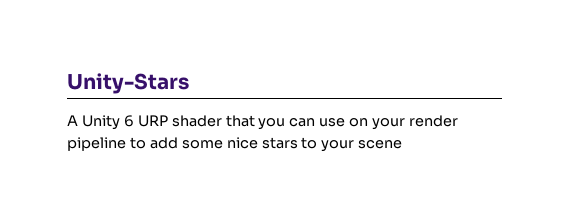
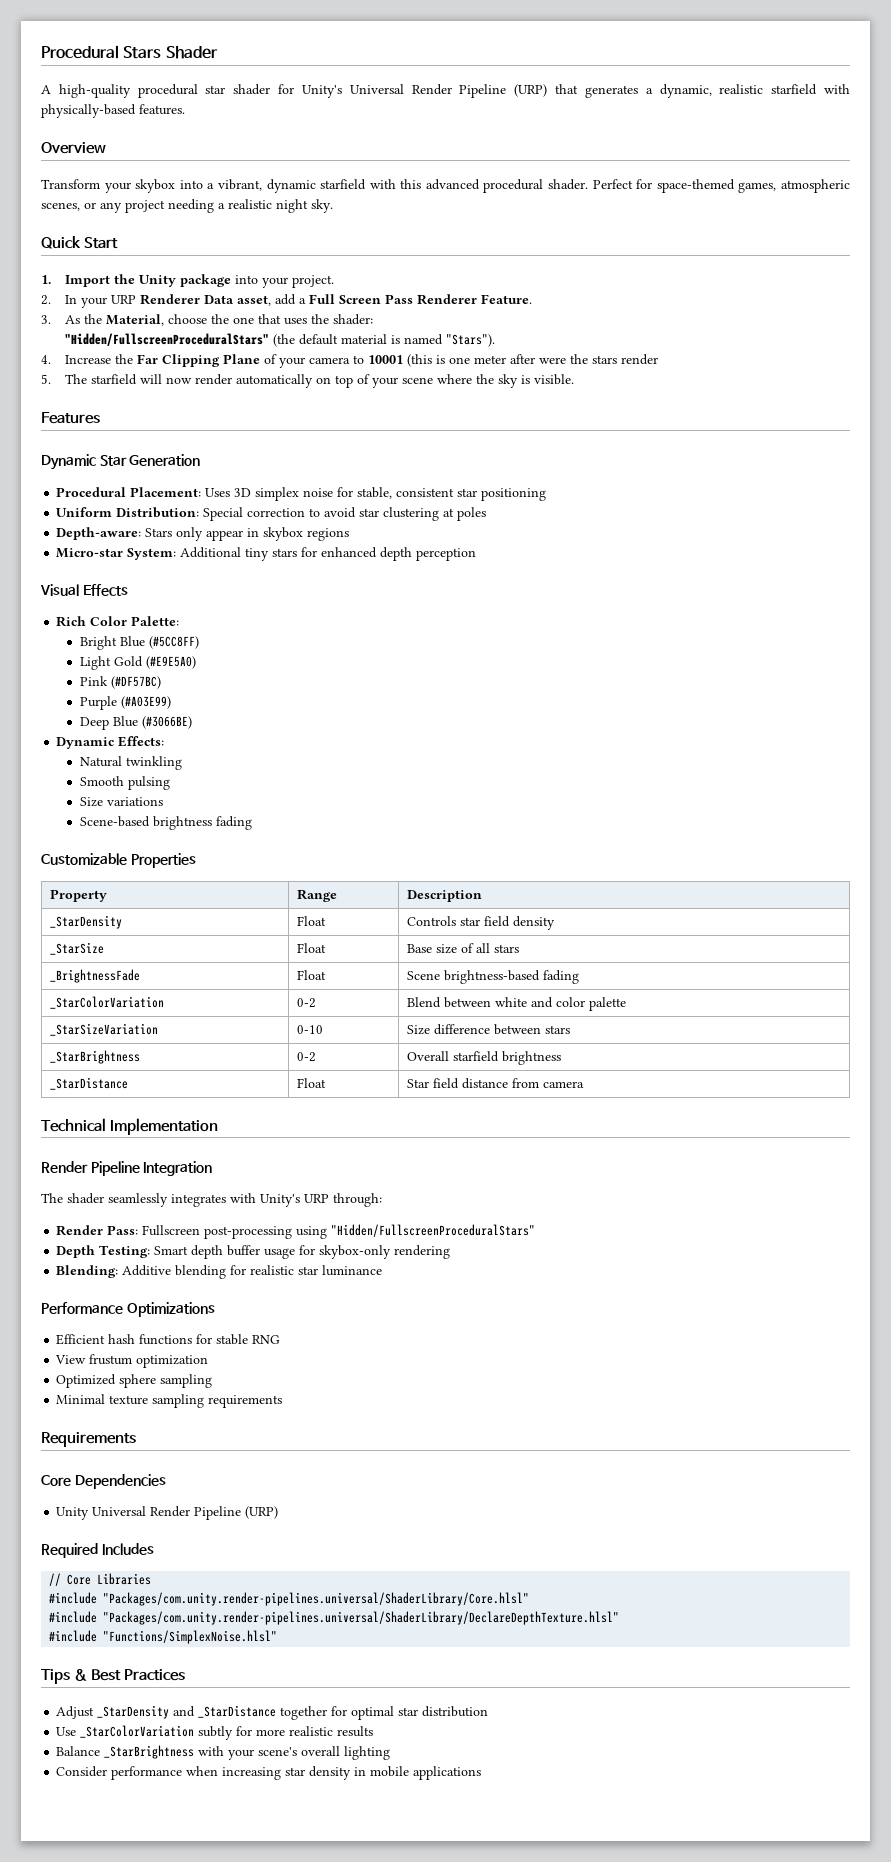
- Unity-Stars
- A Unity 6 URP shader that you can use on your render pipeline to add some nice stars to your scene
+ Procedural Stars Shader
+ A high-quality procedural star shader for Unity's Universal Render Pipeline (URP) that generates a dynamic, realistic starfield with physically-based features.
+ Overview
+ Transform your skybox into a vibrant, dynamic starfield with this advanced procedural shader. Perfect for space-themed games, atmospheric scenes, or any project needing a realistic night sky.
+ Quick Start
+ 1. Import the Unity package into your project.
+ 2. In your URP Renderer Data asset, add a Full Screen Pass Renderer Feature.
+ 3. As the Material, choose the one that uses the shader:
+ "Hidden/FullscreenProceduralStars" (the default material is named "Stars").
+ 4. Increase the Far Clipping Plane of your camera to 10001 (this is one meter after were the stars render
+ 5. The starfield will now render automatically on top of your scene where the sky is visible.
+ Features
+ Dynamic Star Generation
+ Procedural Placement: Uses 3D simplex noise for stable, consistent star positioning
+ Uniform Distribution: Special correction to avoid star clustering at poles
+ Depth-aware: Stars only appear in skybox regions
+ Micro-star System: Additional tiny stars for enhanced depth perception
+ Visual Effects
+ Rich Color Palette:
+ Bright Blue (#5CC8FF)
+ Light Gold (#E9E5A0)
+ Pink (#DF57BC)
+ Purple (#A03E99)
+ Deep Blue (#3066BE)
+ Dynamic Effects:
+ Natural twinkling
+ Smooth pulsing
+ Size variations
+ Scene-based brightness fading
+ Customizable Properties
+ Property | Range | Description
+ _StarDensity | Float | Controls star field density
+ _StarSize | Float | Base size of all stars
+ _BrightnessFade | Float | Scene brightness-based fading
+ _StarColorVariation | 0-2 | Blend between white and color palette
+ _StarSizeVariation | 0-10 | Size difference between stars
+ _StarBrightness | 0-2 | Overall starfield brightness
+ _StarDistance | Float | Star field distance from camera
+ Technical Implementation
+ Render Pipeline Integration
+ The shader seamlessly integrates with Unity's URP through:
+ Render Pass: Fullscreen post-processing using "Hidden/FullscreenProceduralStars"
+ Depth Testing: Smart depth buffer usage for skybox-only rendering
+ Blending: Additive blending for realistic star luminance
+ Performance Optimizations
+ Efficient hash functions for stable RNG
+ View frustum optimization
+ Optimized sphere sampling
+ Minimal texture sampling requirements
+ Requirements
+ Core Dependencies
+ Unity Universal Render Pipeline (URP)
+ Required Includes
+ // Core Libraries
+ #include "Packages/com.unity.render-pipelines.universal/ShaderLibrary/Core.hlsl"
+ #include "Packages/com.unity.render-pipelines.universal/ShaderLibrary/DeclareDepthTexture.hlsl"
+ #include "Functions/SimplexNoise.hlsl"
+ Tips & Best Practices
+ Adjust _StarDensity and _StarDistance together for optimal star distribution
+ Use _StarColorVariation subtly for more realistic results
+ Balance _StarBrightness with your scene's overall lighting
+ Consider performance when increasing star density in mobile applications

